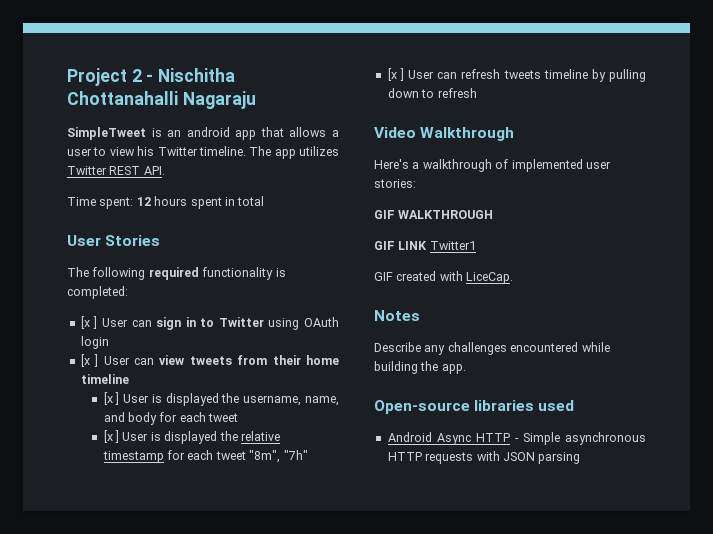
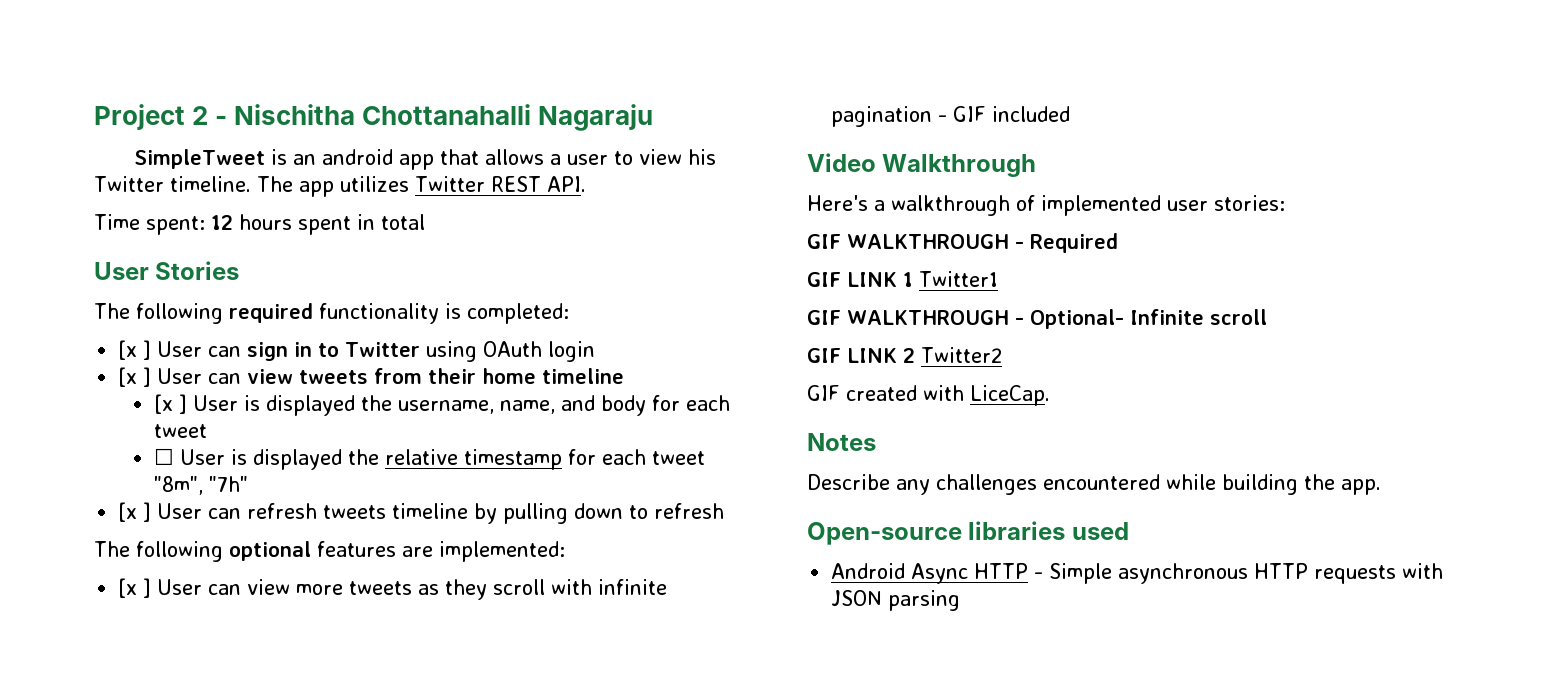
- [x ] User is displayed the relative timestamp for each tweet "8m", "7h"
+ ☐ User is displayed the relative timestamp for each tweet "8m", "7h"
+ The following optional features are implemented:
+ [x ] User can view more tweets as they scroll with infinite pagination - GIF included
- GIF WALKTHROUGH
- GIF LINK Twitter1
+ GIF WALKTHROUGH - Required
+ GIF LINK 1 Twitter1
+ GIF WALKTHROUGH - Optional- Infinite scroll
+ GIF LINK 2 Twitter2

